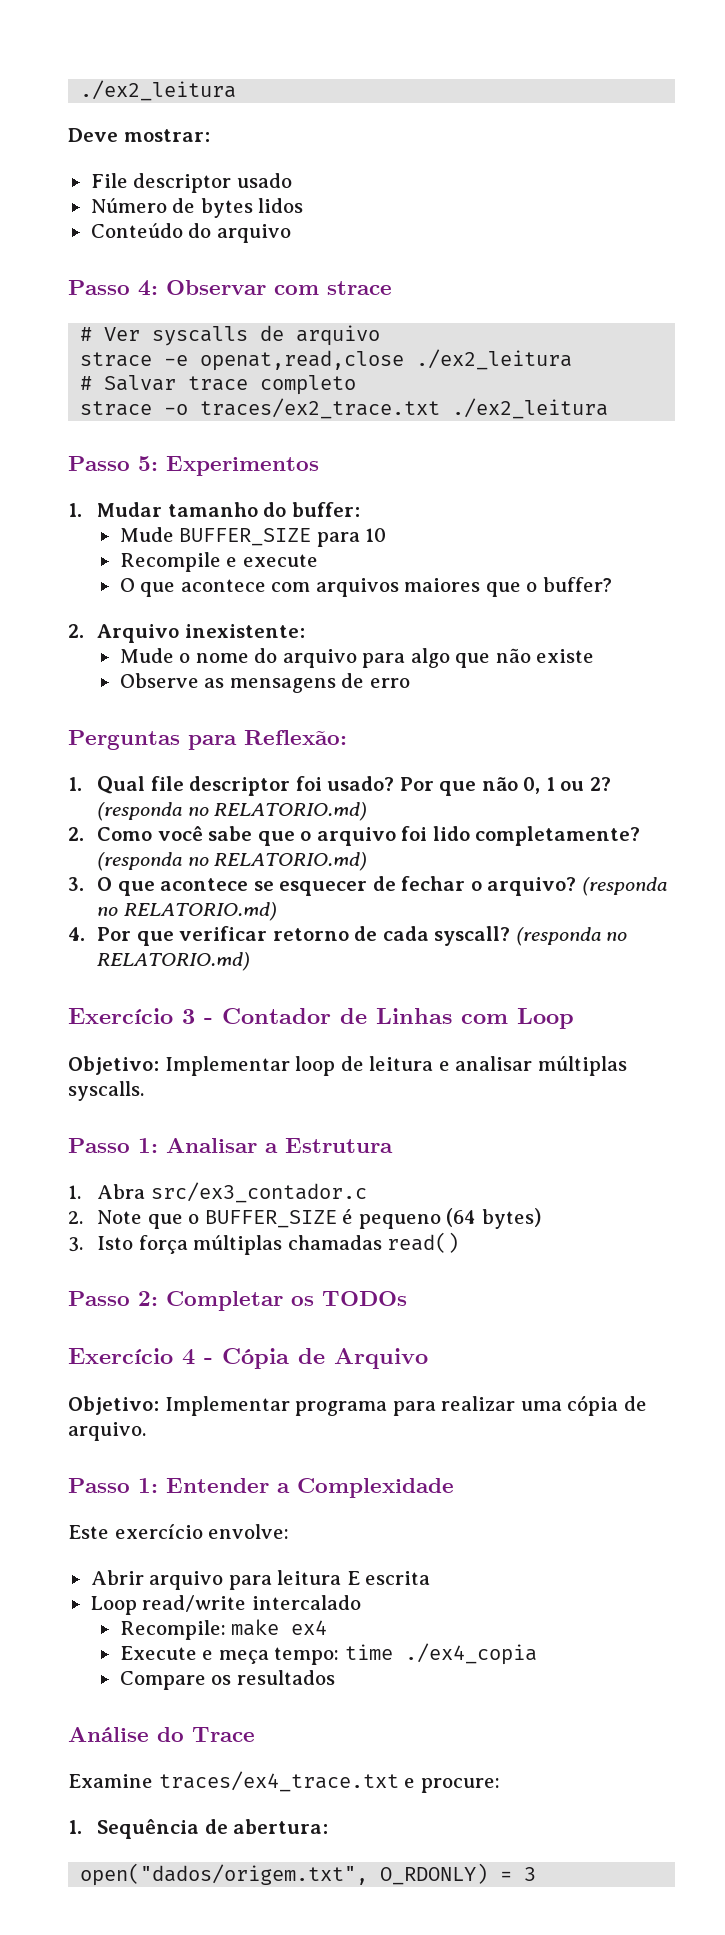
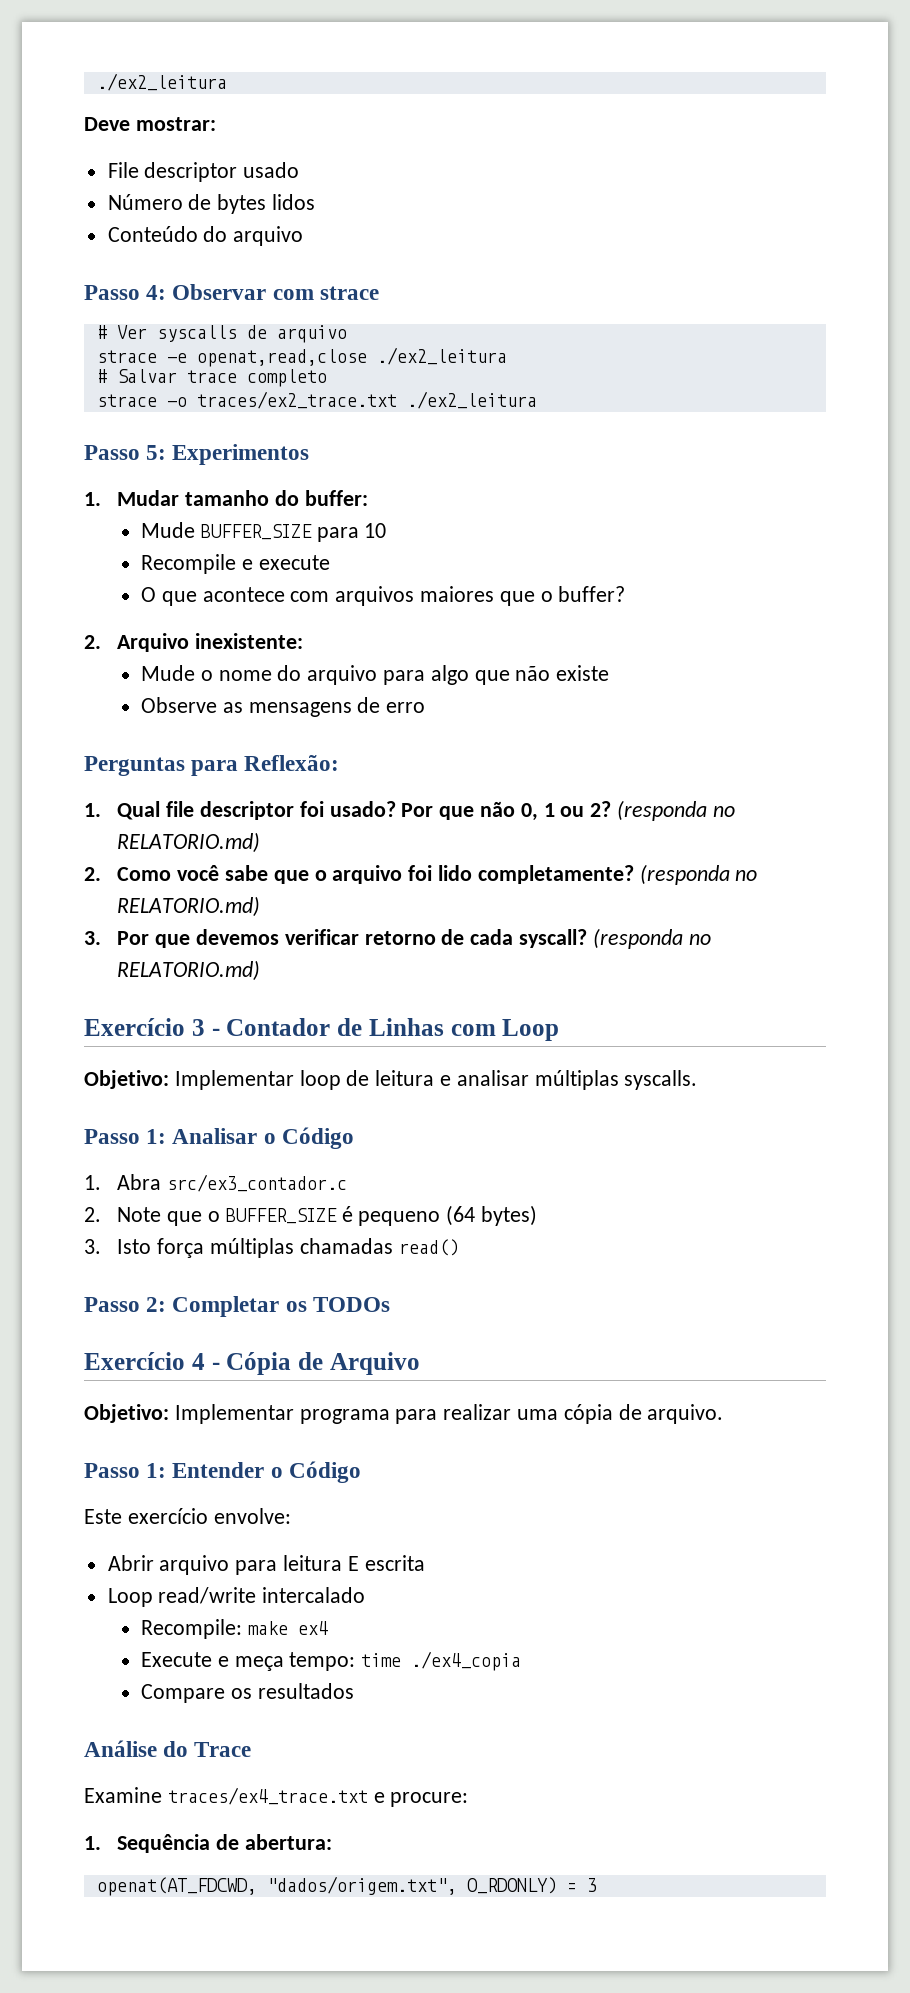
- 3. O que acontece se esquecer de fechar o arquivo? (responda no RELATORIO.md)
- 4. Por que verificar retorno de cada syscall?
+ 3. Por que devemos verificar retorno de cada syscall?
- Passo 1: Analisar a Estrutura
+ Passo 1: Analisar o Código
- Passo 1: Entender a Complexidade
+ Passo 1: Entender o Código
- open("dados/origem.txt", O_RDONLY) = 3
+ openat(AT_FDCWD, "dados/origem.txt", O_RDONLY) = 3

